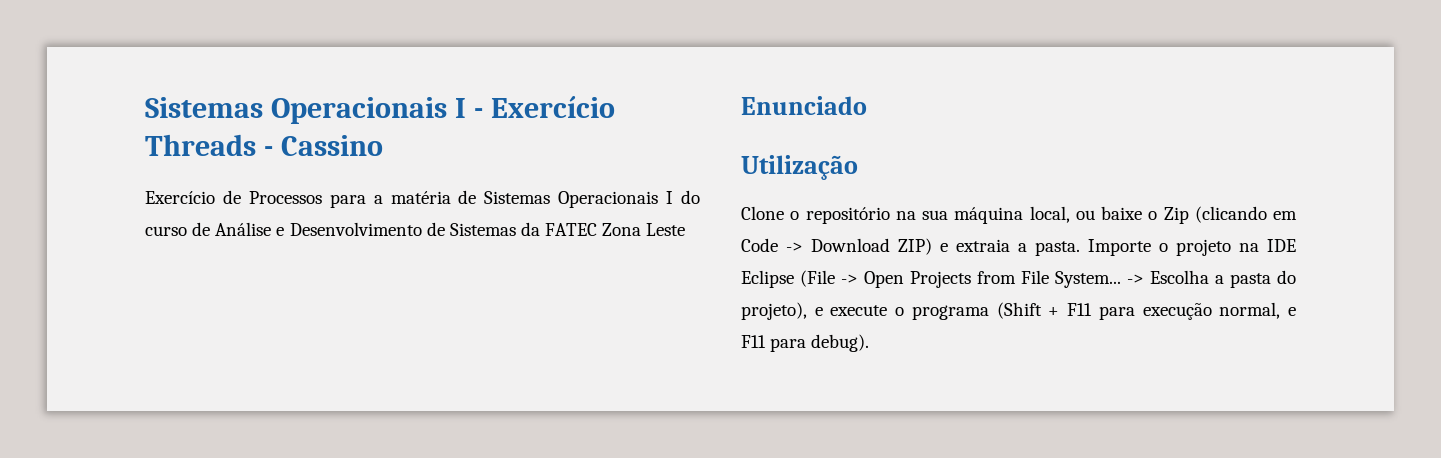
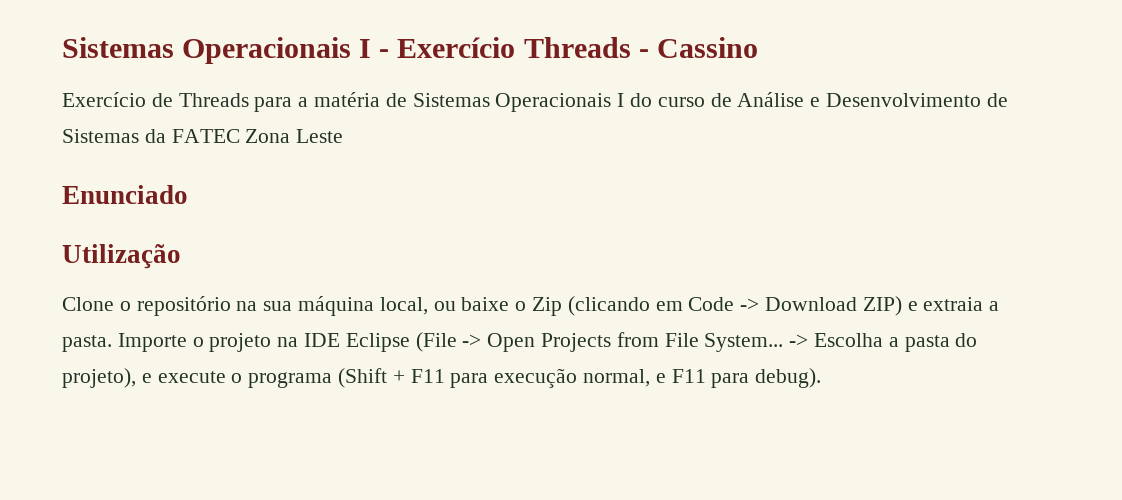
- Exercício de Processos para a matéria de Sistemas Operacionais I do curso de Análise e Desenvolvimento de Sistemas da FATEC Zona Leste
+ Exercício de Threads para a matéria de Sistemas Operacionais I do curso de Análise e Desenvolvimento de Sistemas da FATEC Zona Leste

